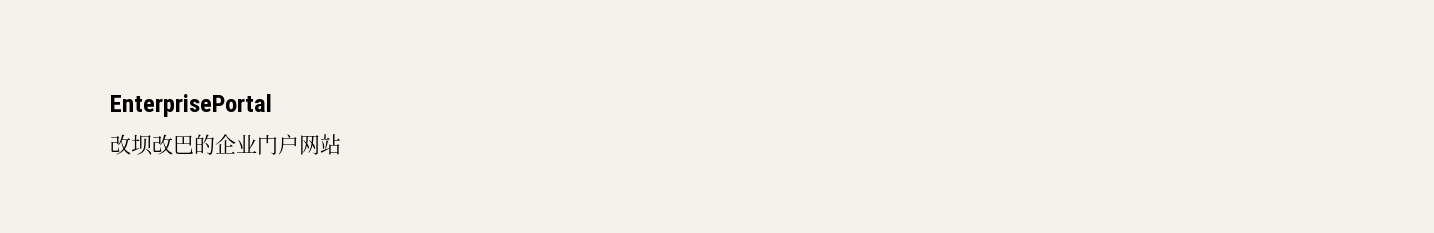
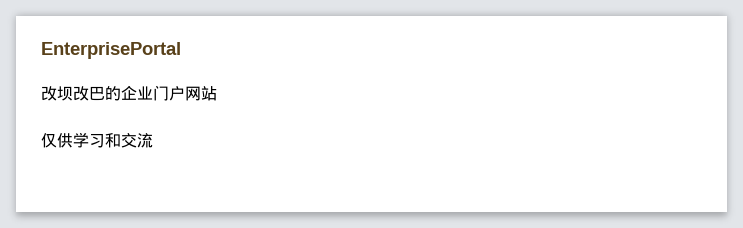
+ 仅供学习和交流

